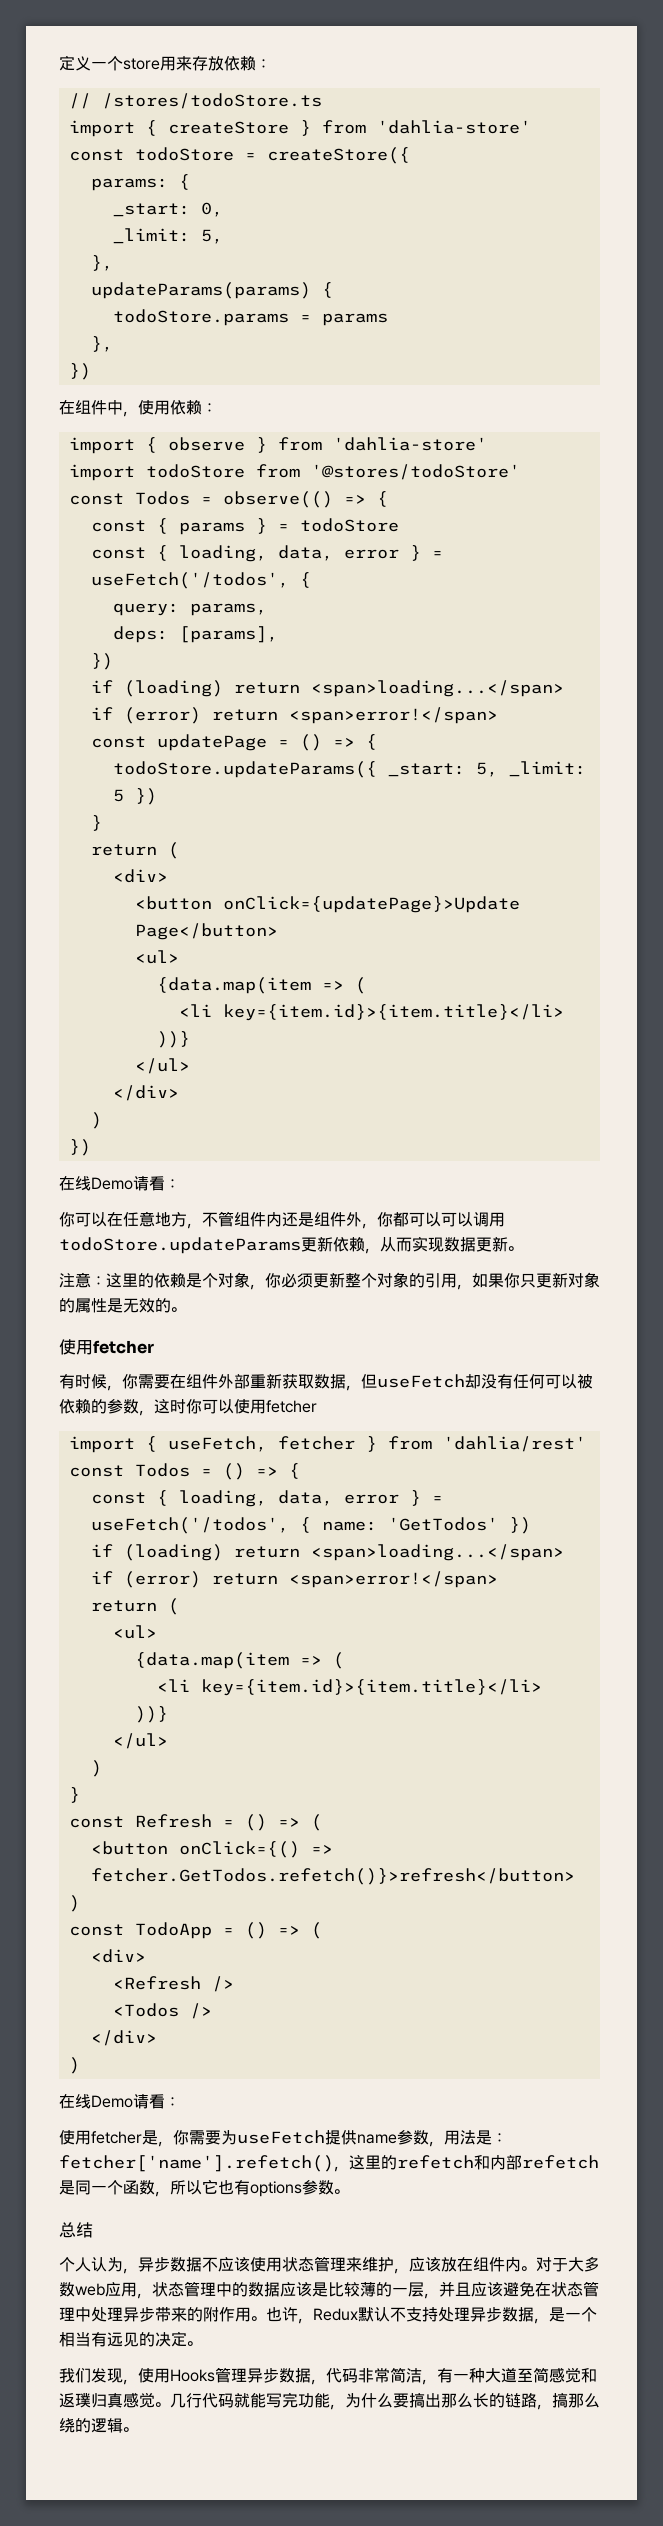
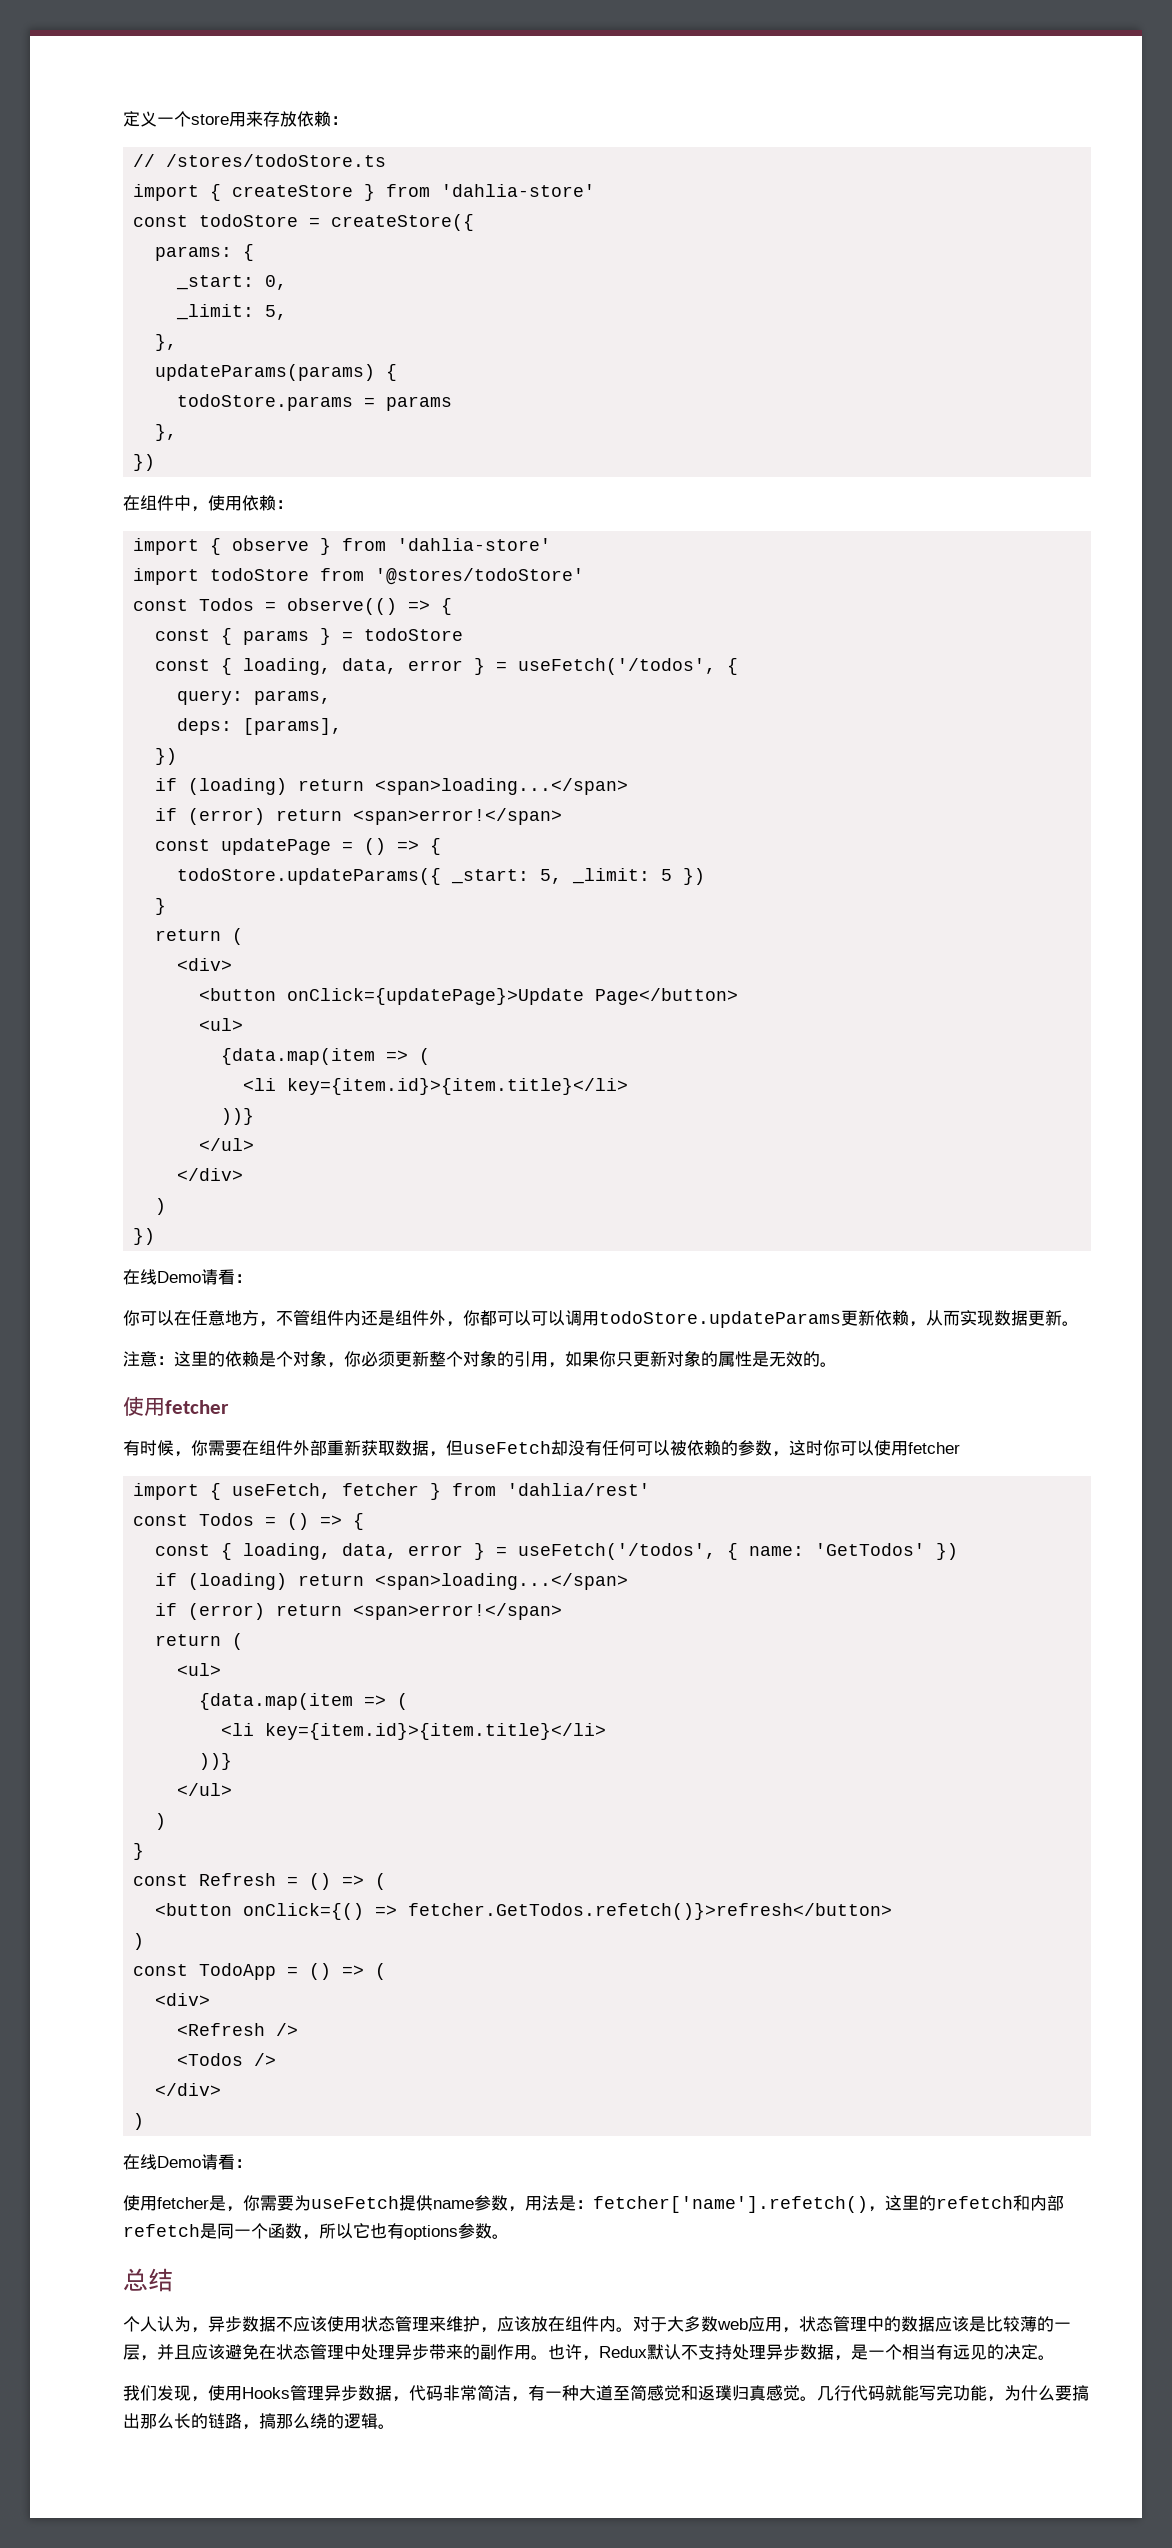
- 对于大多数web应用，状态管理中的数据应该是比较薄的一层，并且应该避免在状态管理中处理异步带来的附作用。
+ 对于大多数web应用，状态管理中的数据应该是比较薄的一层，并且应该避免在状态管理中处理异步带来的副作用。

